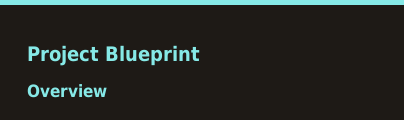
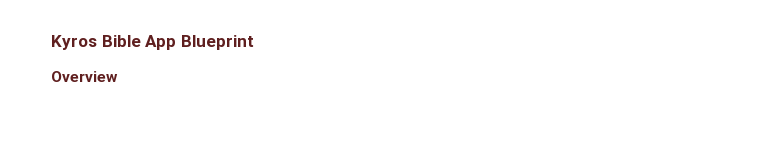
- Project Blueprint
+ Kyros Bible App Blueprint

